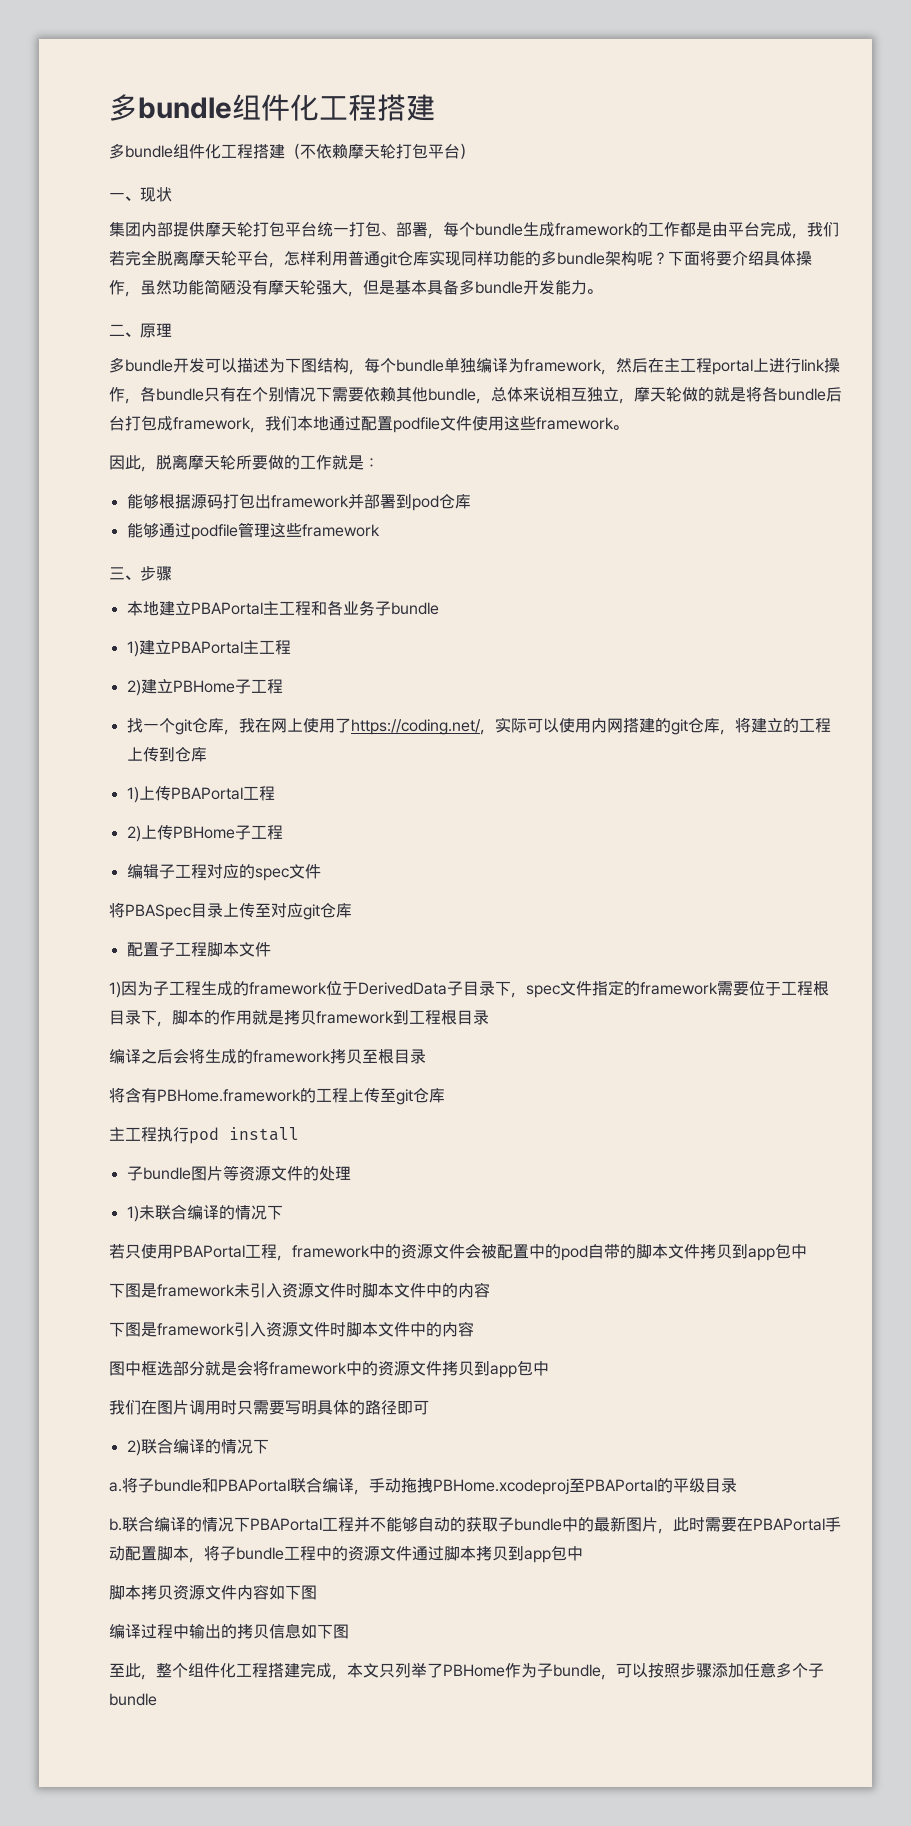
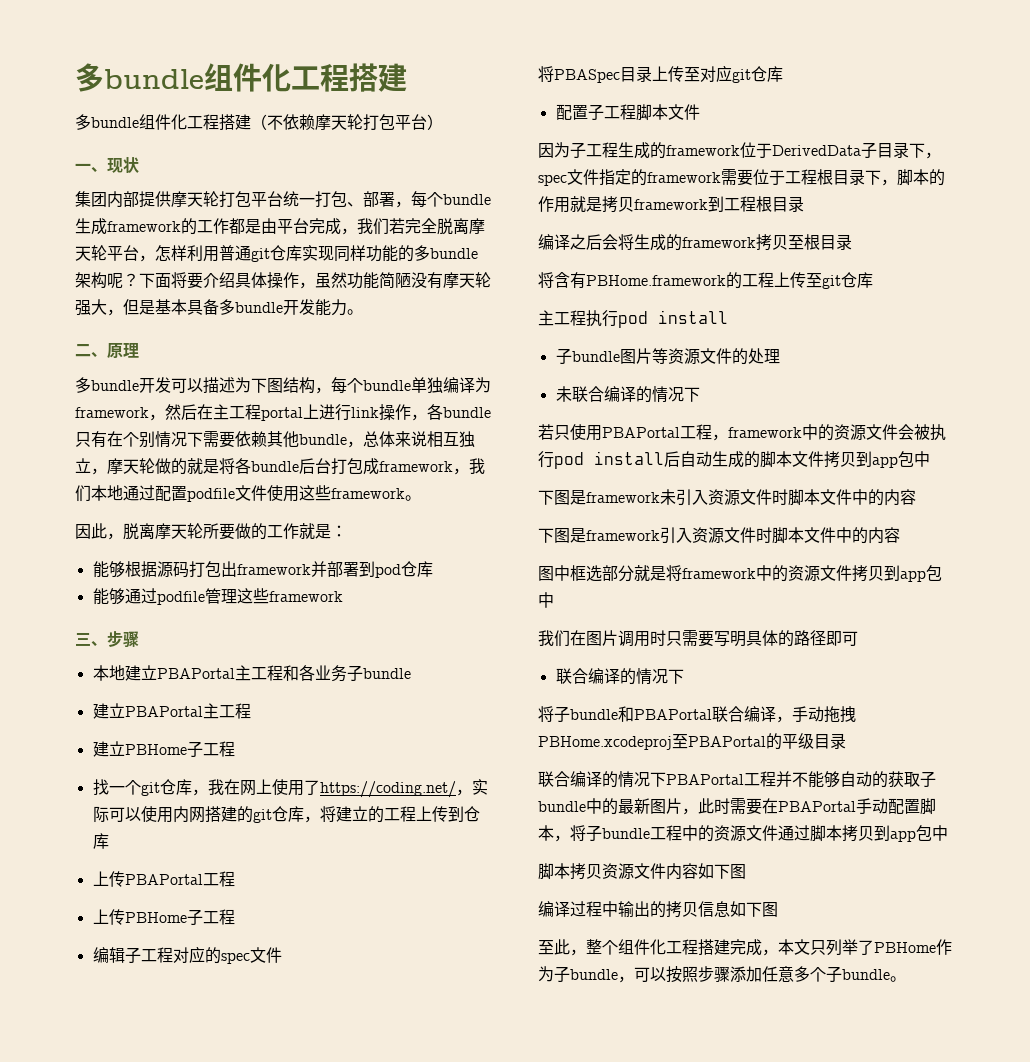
  本地建立PBAPortal主工程和各业务子bundle
- 1)建立PBAPortal主工程
+ 建立PBAPortal主工程
- 2)建立PBHome子工程
+ 建立PBHome子工程
- 1)上传PBAPortal工程
+ 上传PBAPortal工程
- 2)上传PBHome子工程
+ 上传PBHome子工程
- 1)因为子工程生成的framework位于DerivedData子目录下，spec文件指定的framework需要位于工程根目录下，脚本的作用就是拷贝framework到工程根目录
+ 因为子工程生成的framework位于DerivedData子目录下，spec文件指定的framework需要位于工程根目录下，脚本的作用就是拷贝framework到工程根目录
- 1)未联合编译的情况下
+ 未联合编译的情况下
- 若只使用PBAPortal工程，framework中的资源文件会被配置中的pod自带的脚本文件拷贝到app包中
+ 若只使用PBAPortal工程，framework中的资源文件会被执行pod install后自动生成的脚本文件拷贝到app包中
- 图中框选部分就是会将framework中的资源文件拷贝到app包中
+ 图中框选部分就是将framework中的资源文件拷贝到app包中
  我们在图片调用时只需要写明具体的路径即可
- 2)联合编译的情况下
- a.将子bundle和PBAPortal联合编译，手动拖拽PBHome.xcodeproj至PBAPortal的平级目录
+ 联合编译的情况下
+ 将子bundle和PBAPortal联合编译，手动拖拽PBHome.xcodeproj至PBAPortal的平级目录
- b.
- 至此，整个组件化工程搭建完成，本文只列举了PBHome作为子bundle，可以按照步骤添加任意多个子bundle
+ 至此，整个组件化工程搭建完成，本文只列举了PBHome作为子bundle，可以按照步骤添加任意多个子bundle。

